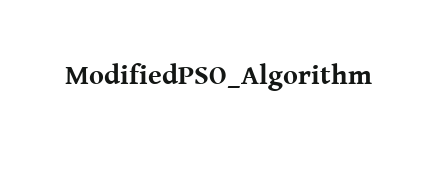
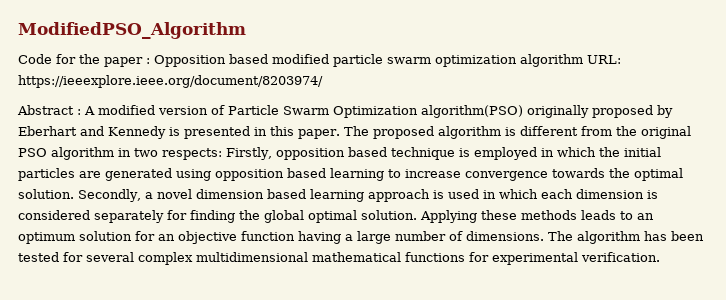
+ Code for the paper : Opposition based modified particle swarm optimization algorithm URL: https://ieeexplore.ieee.org/document/8203974/
+ Abstract : A modified version of Particle Swarm Optimization algorithm(PSO) originally proposed by Eberhart and Kennedy is presented in this paper. The proposed algorithm is different from the original PSO algorithm in two respects: Firstly, opposition based technique is employed in which the initial particles are generated using opposition based learning to increase convergence towards the optimal solution. Secondly, a novel dimension based learning approach is used in which each dimension is considered separately for finding the global optimal solution. Applying these methods leads to an optimum solution for an objective function having a large number of dimensions. The algorithm has been tested for several complex multidimensional mathematical functions for experimental verification.

